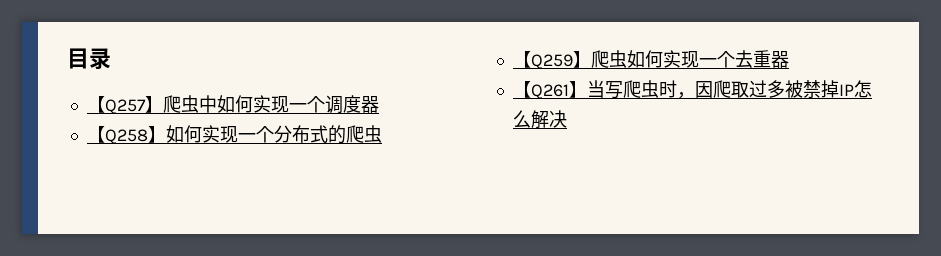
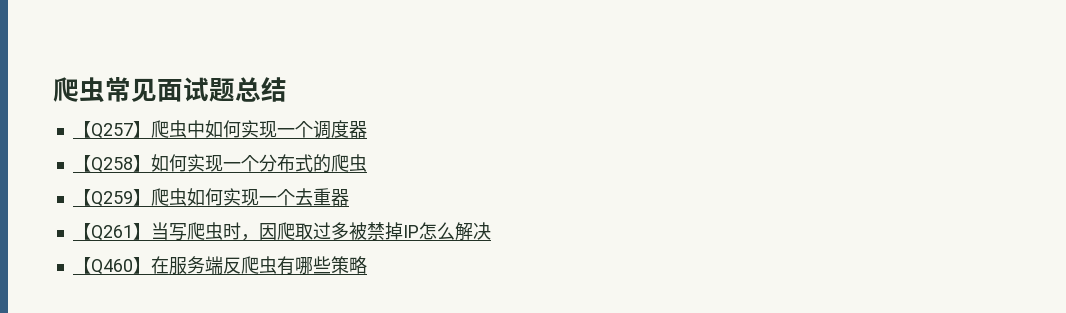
- 目录
+ 爬虫常见面试题总结
+ 【Q460】在服务端反爬虫有哪些策略

